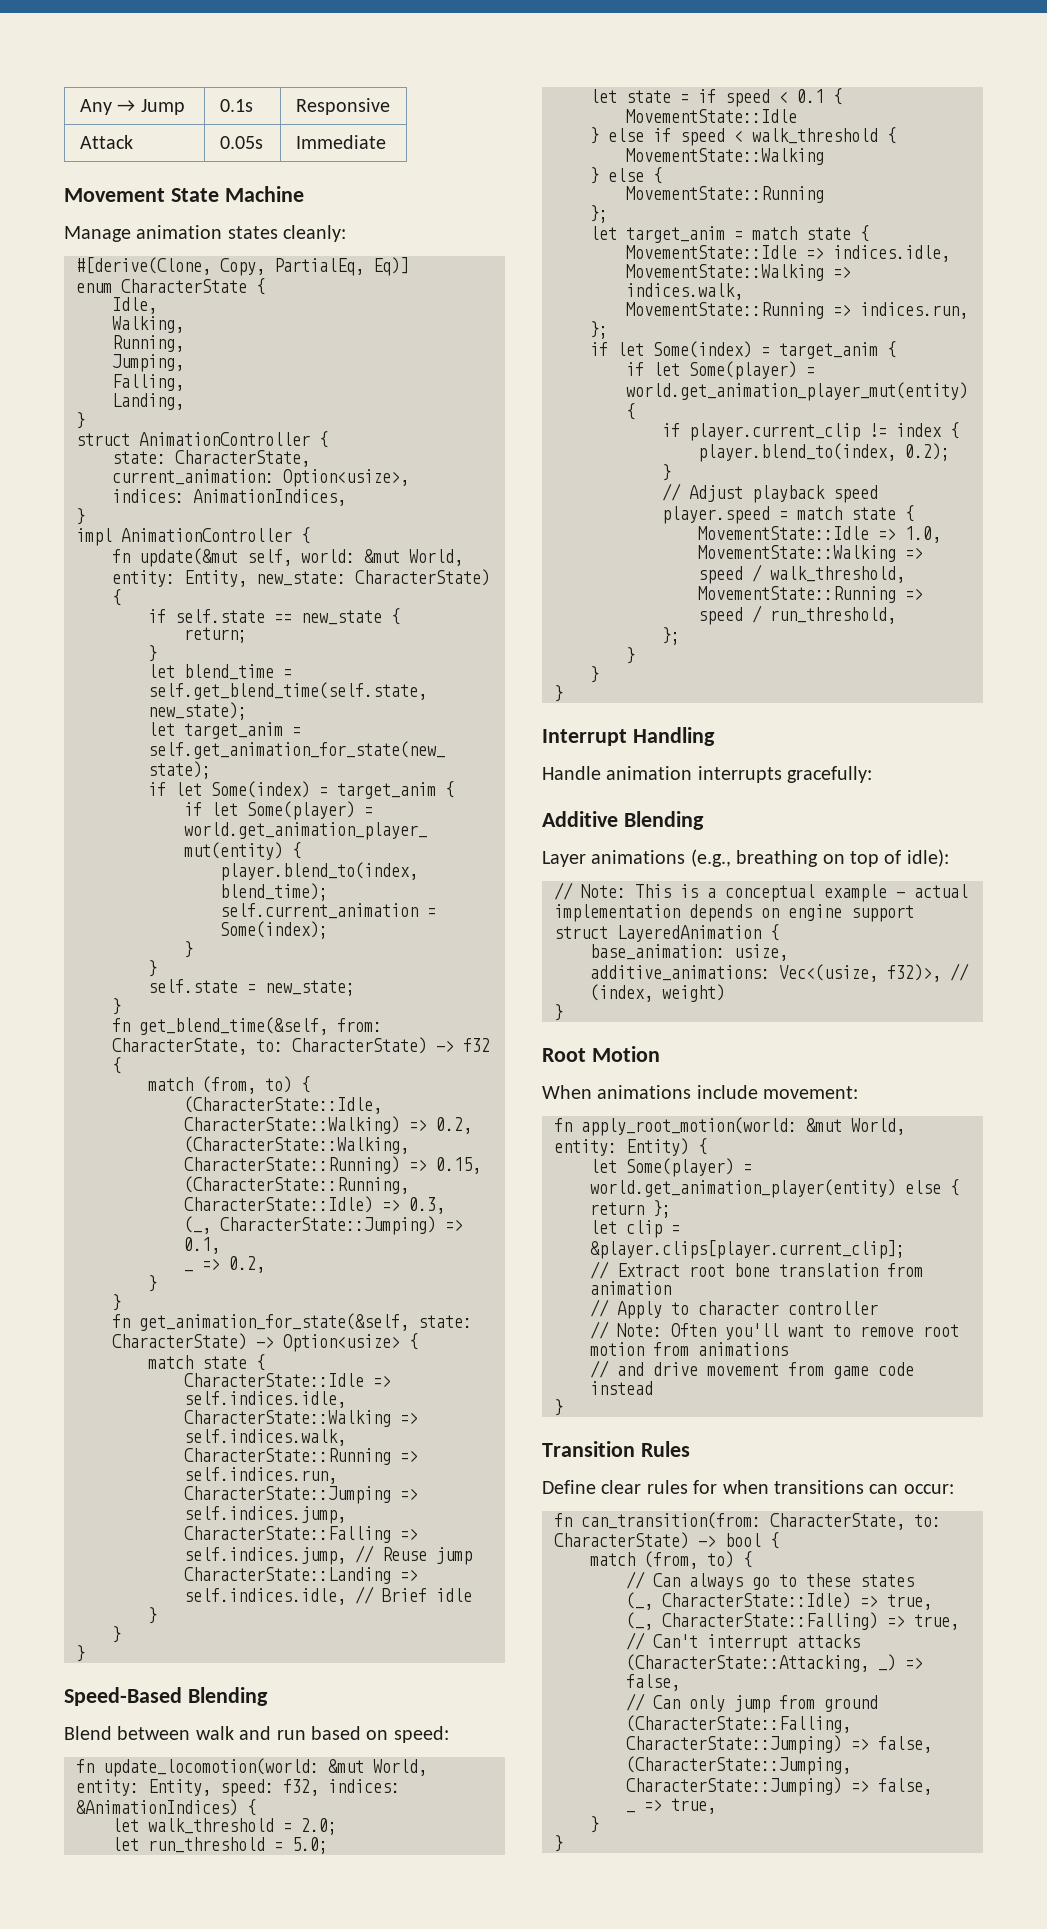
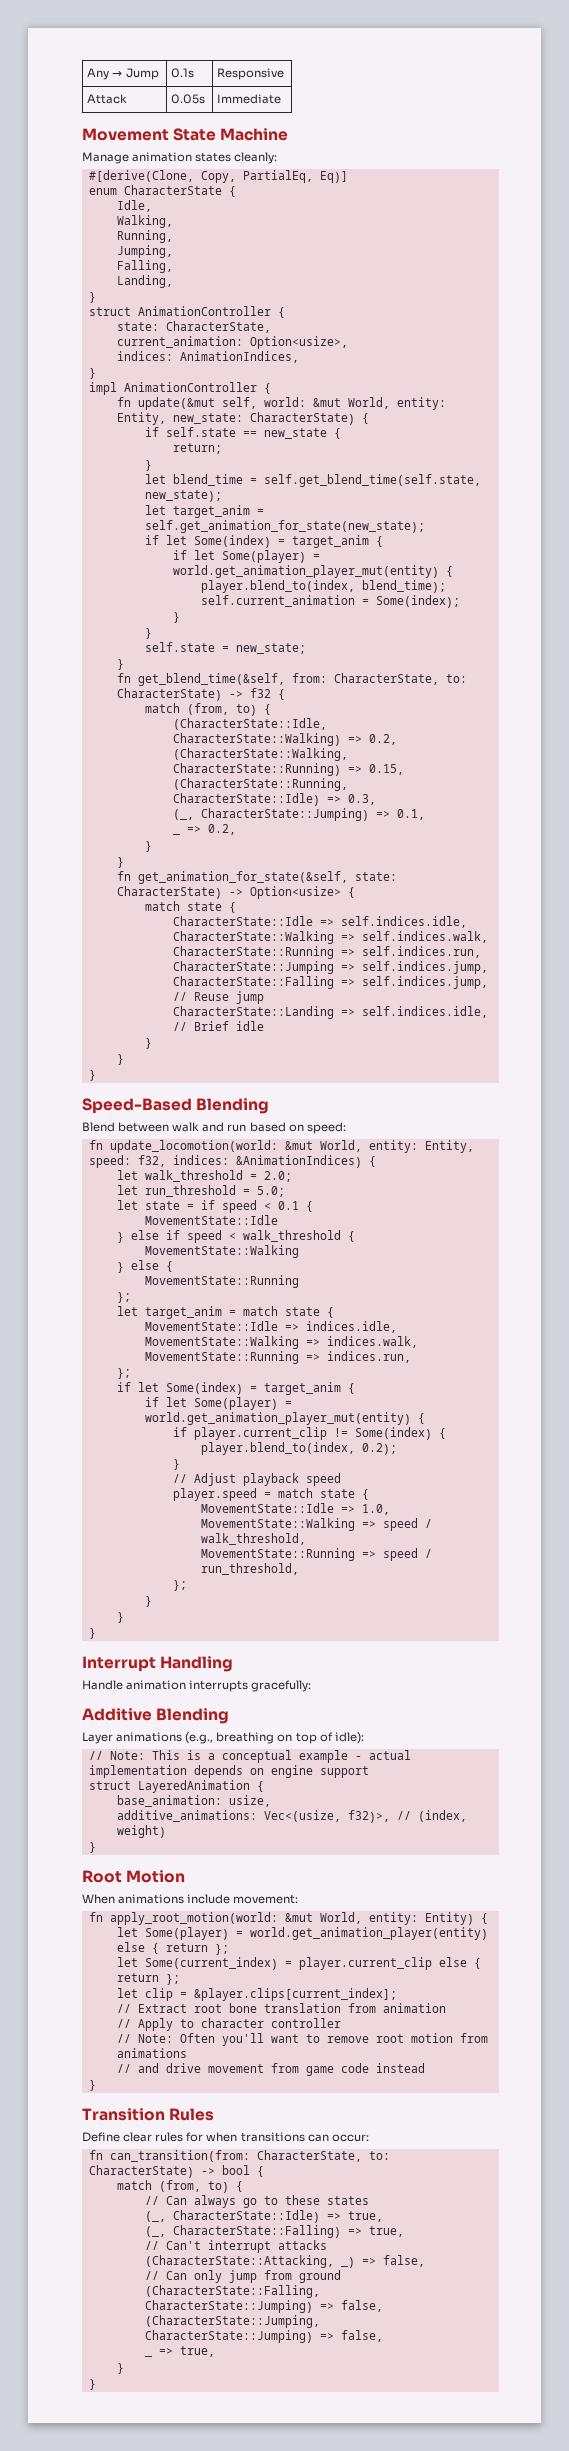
- if player.current_clip != index {
+ if player.current_clip != Some(index) {
+ let Some(current_index) = player.current_clip else { return };
- let clip = &player.clips[player.current_clip];
+ let clip = &player.clips[current_index];

